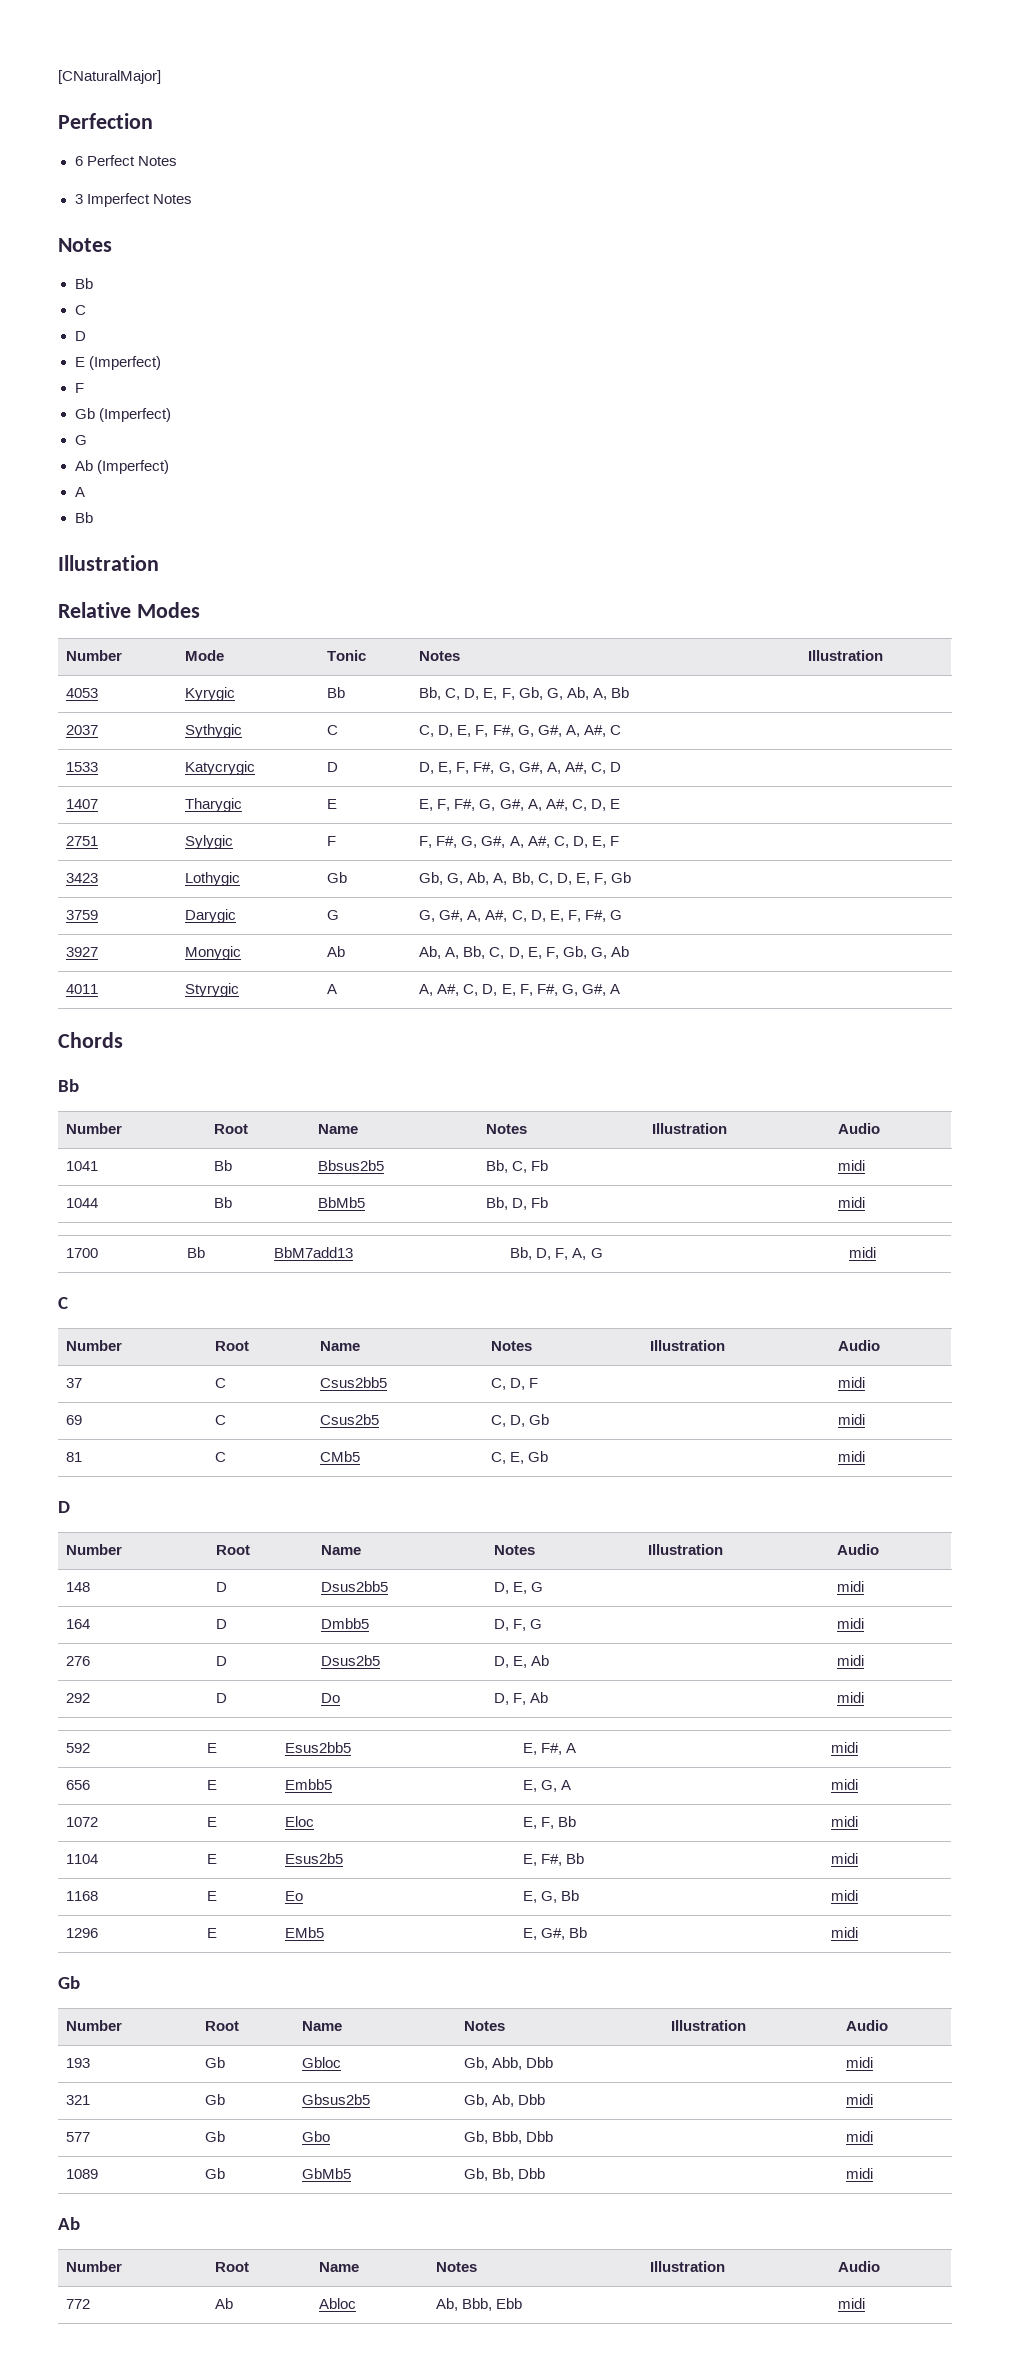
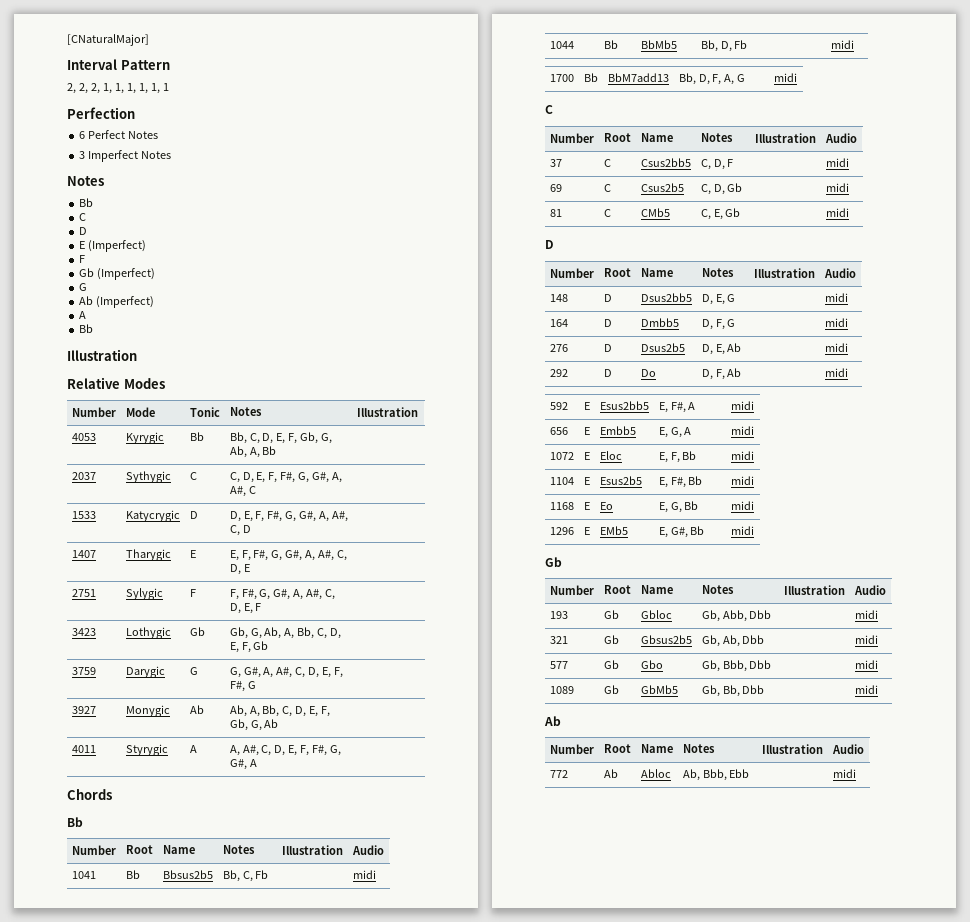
+ Interval Pattern
+ 2, 2, 2, 1, 1, 1, 1, 1, 1

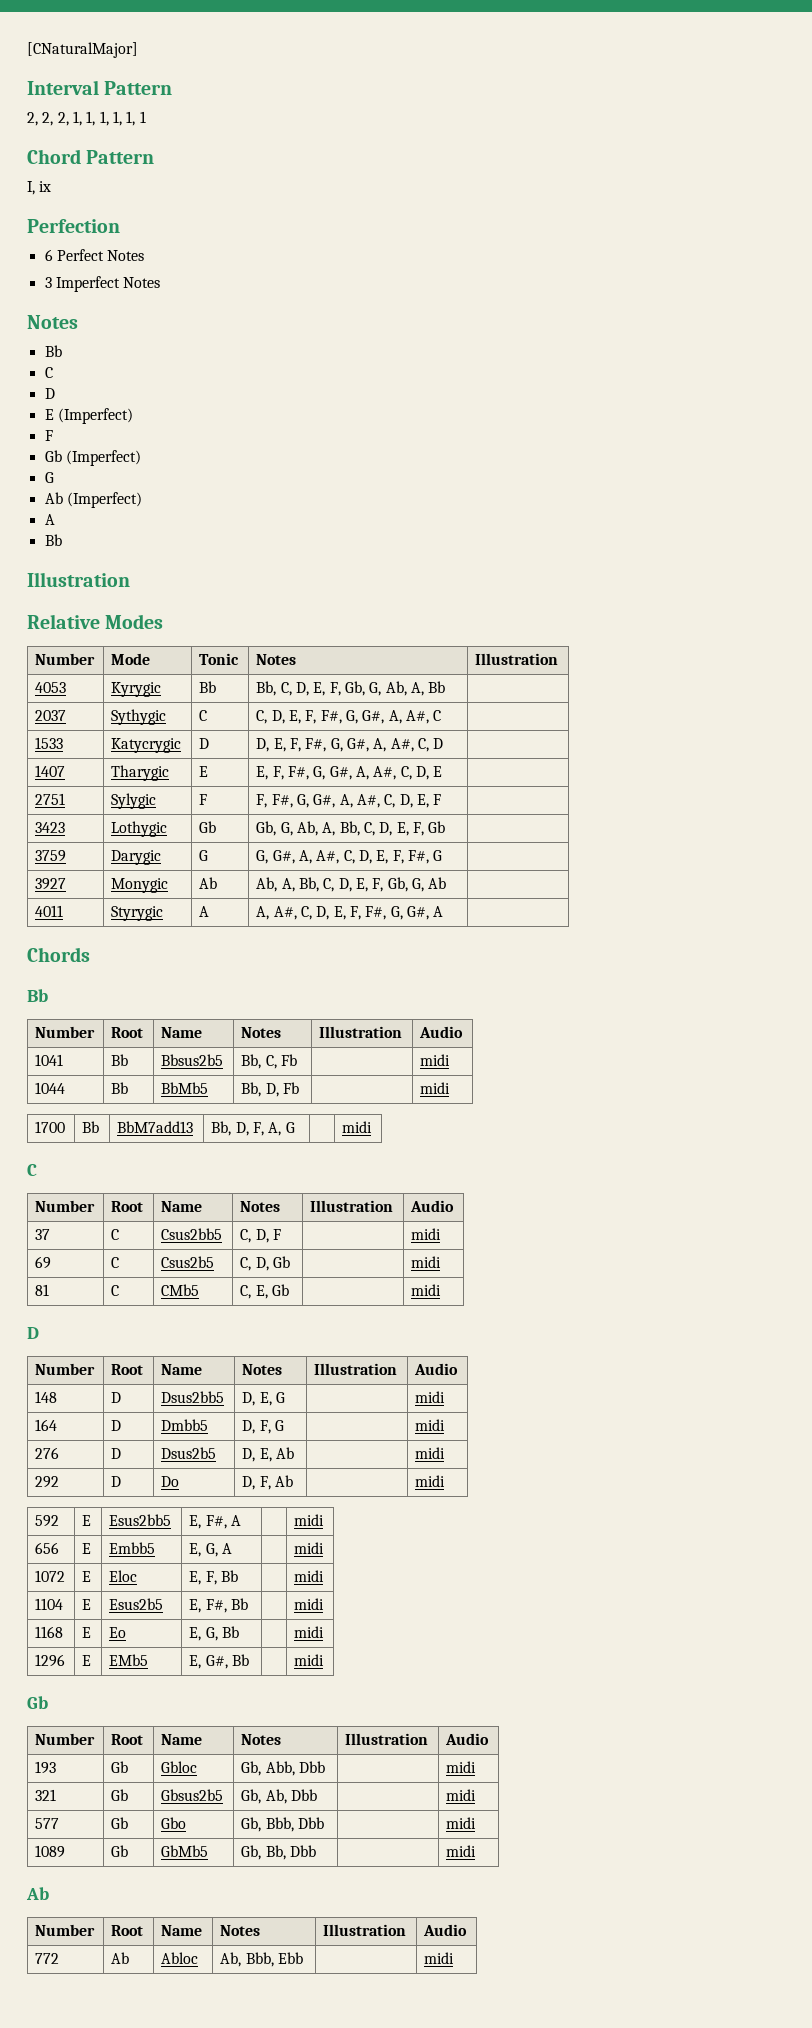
+ Chord Pattern
+ I, ix

